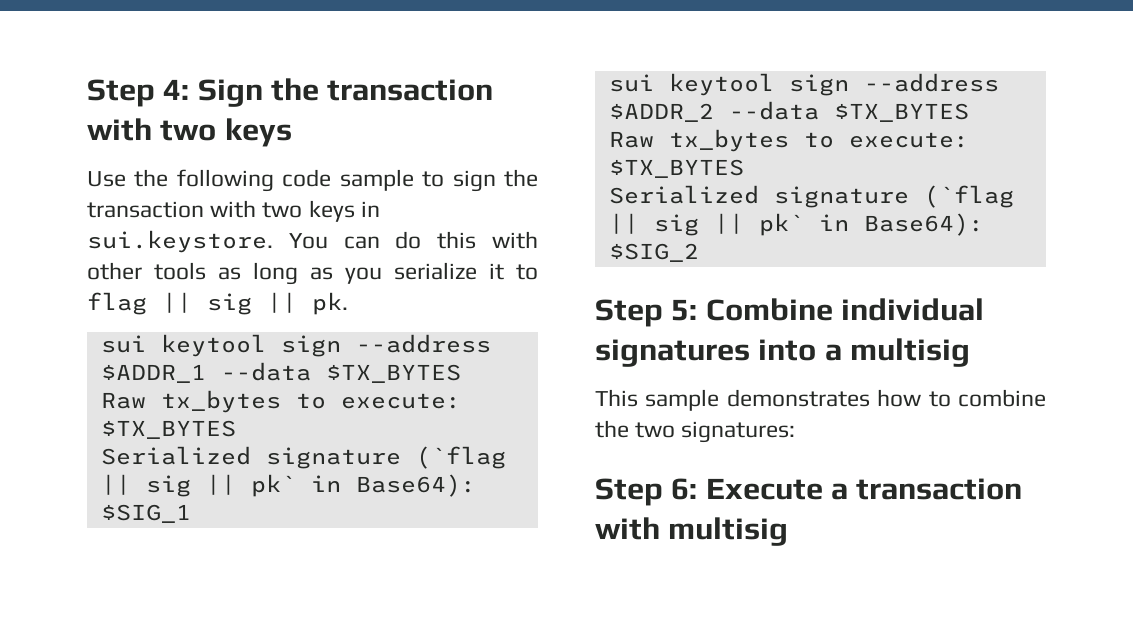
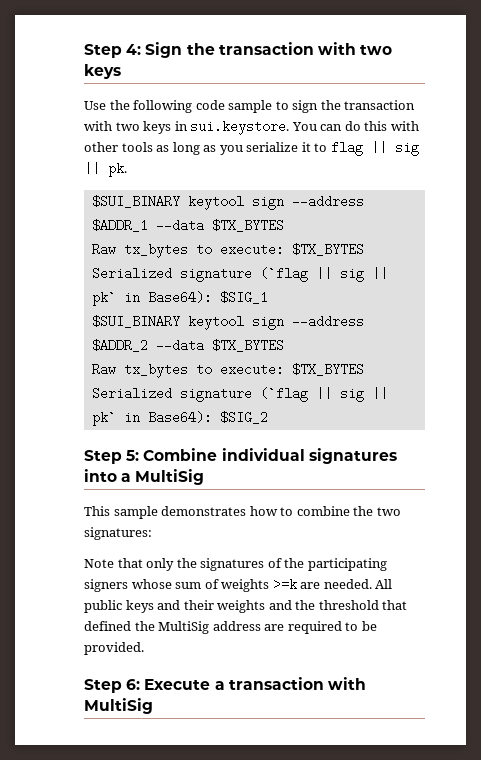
- sui keytool sign --address $ADDR_1 --data $TX_BYTES
+ $SUI_BINARY keytool sign --address $ADDR_1 --data $TX_BYTES
- sui keytool sign --address $ADDR_2 --data $TX_BYTES
+ $SUI_BINARY keytool sign --address $ADDR_2 --data $TX_BYTES
- Step 5: Combine individual signatures into a multisig
+ Step 5: Combine individual signatures into a MultiSig
+ Note that only the signatures of the participating signers whose sum of weights >=k are needed. All public keys and their weights and the threshold that defined the MultiSig address are required to be provided.
- Step 6: Execute a transaction with multisig
+ Step 6: Execute a transaction with MultiSig

